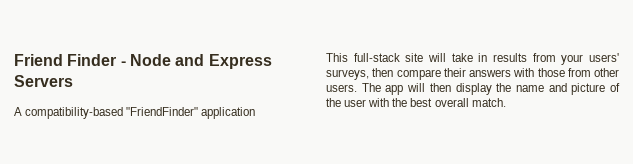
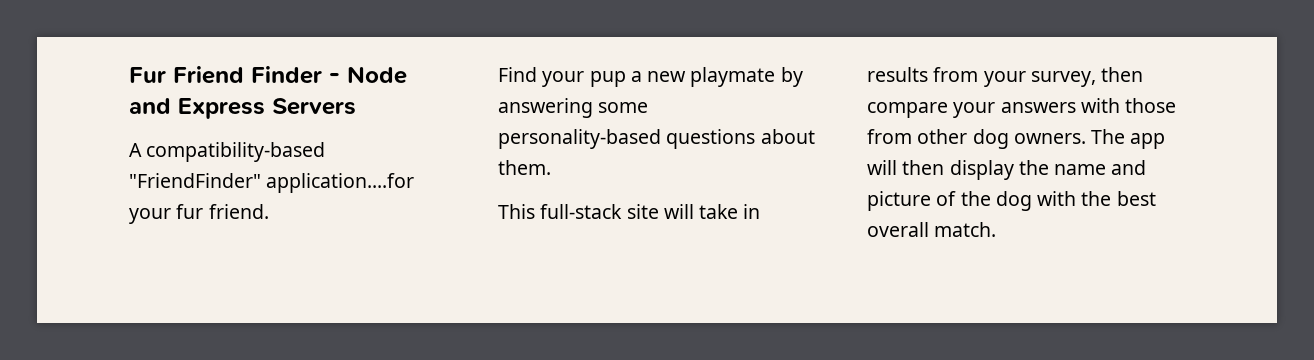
- Friend Finder - Node and Express Servers
+ Fur Friend Finder - Node and Express Servers
- A compatibility-based "FriendFinder" application
+ A compatibility-based "FriendFinder" application....for your fur friend.
+ Find your pup a new playmate by answering some personality-based questions about them.
- This full-stack site will take in results from your users' surveys, then compare their answers with those from other users.
+ This full-stack site will take in results from your survey, then compare your answers with those from other dog owners.
- The app will then display the name and picture of the user with the best overall match.
+ The app will then display the name and picture of the dog with the best overall match.

